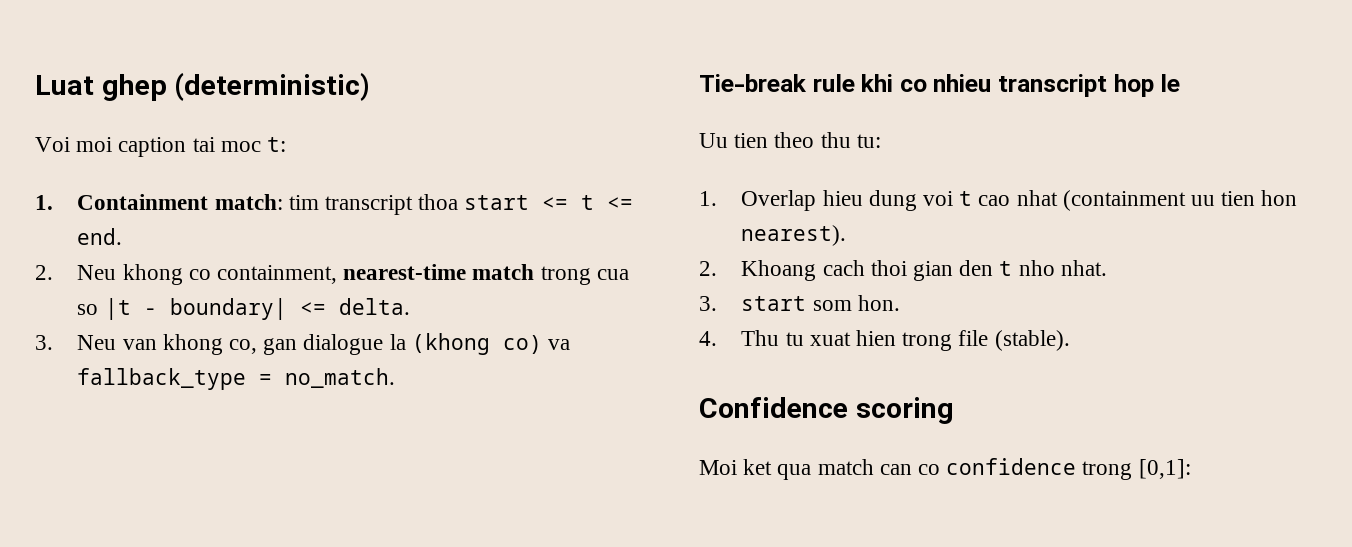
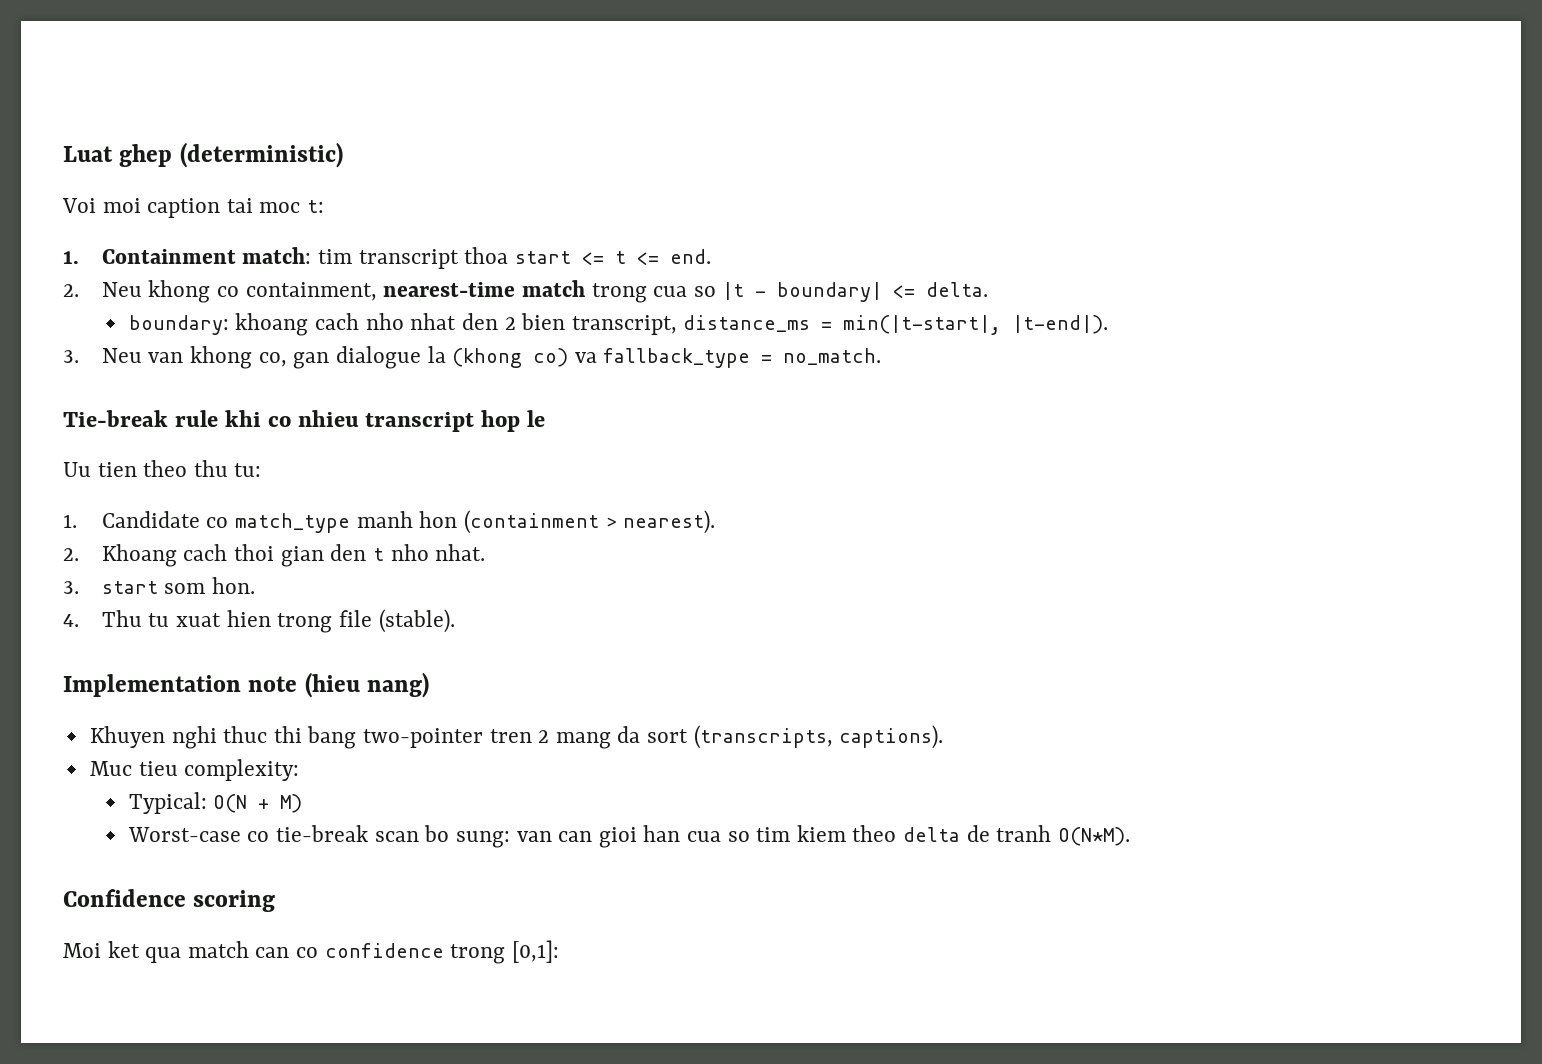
+ boundary: khoang cach nho nhat den 2 bien transcript, distance_ms = min(|t-start|, |t-end|).
- 1. Overlap hieu dung voi t cao nhat (containment uu tien hon nearest).
+ 1. Candidate co match_type manh hon (containment > nearest).
+ Implementation note (hieu nang)
+ Khuyen nghi thuc thi bang two-pointer tren 2 mang da sort (transcripts, captions).
+ Muc tieu complexity:
+ Typical: O(N + M)
+ Worst-case co tie-break scan bo sung: van can gioi han cua so tim kiem theo delta de tranh O(N*M).

